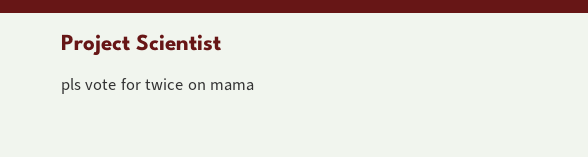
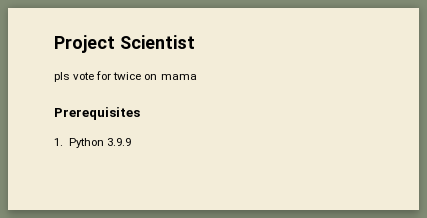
+ Prerequisites
+ 1. Python 3.9.9

